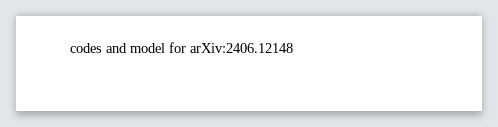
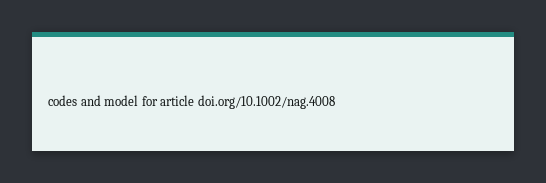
- codes and model for arXiv:2406.12148
+ codes and model for article doi.org/10.1002/nag.4008

